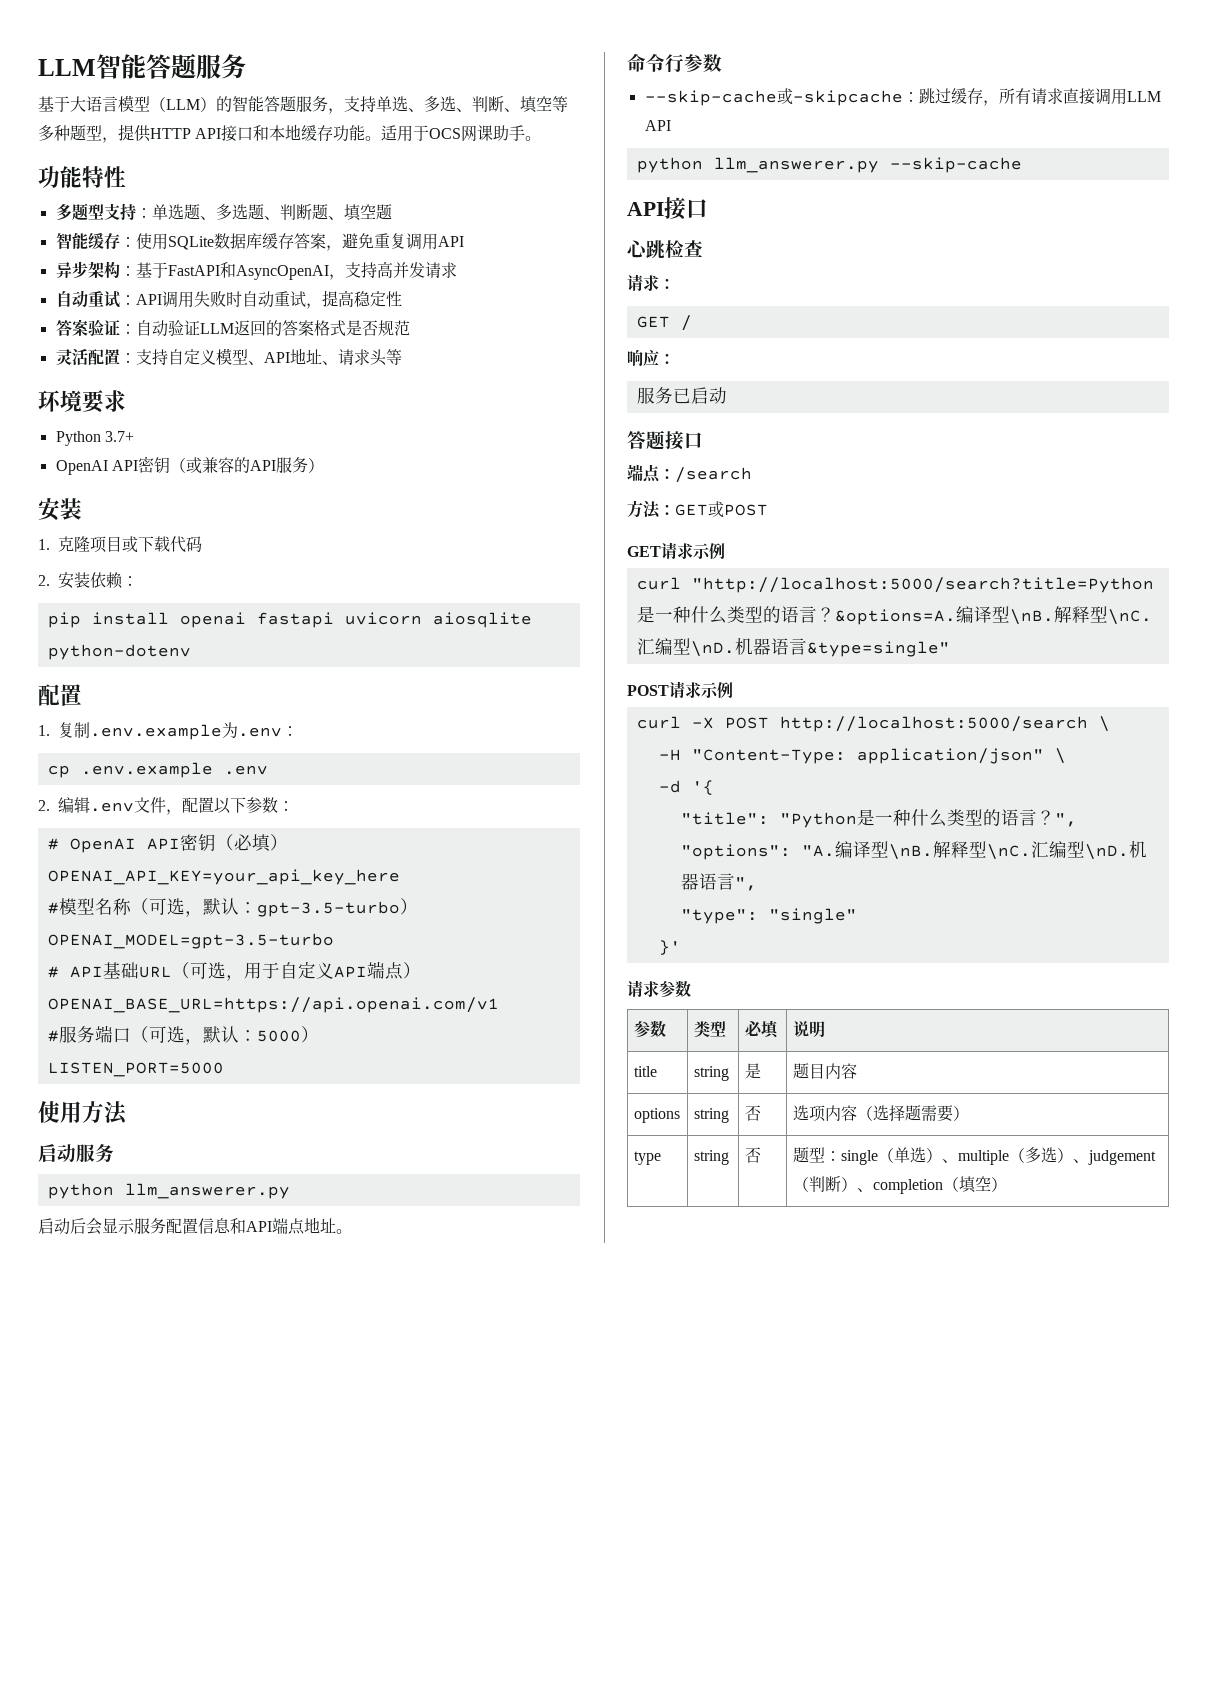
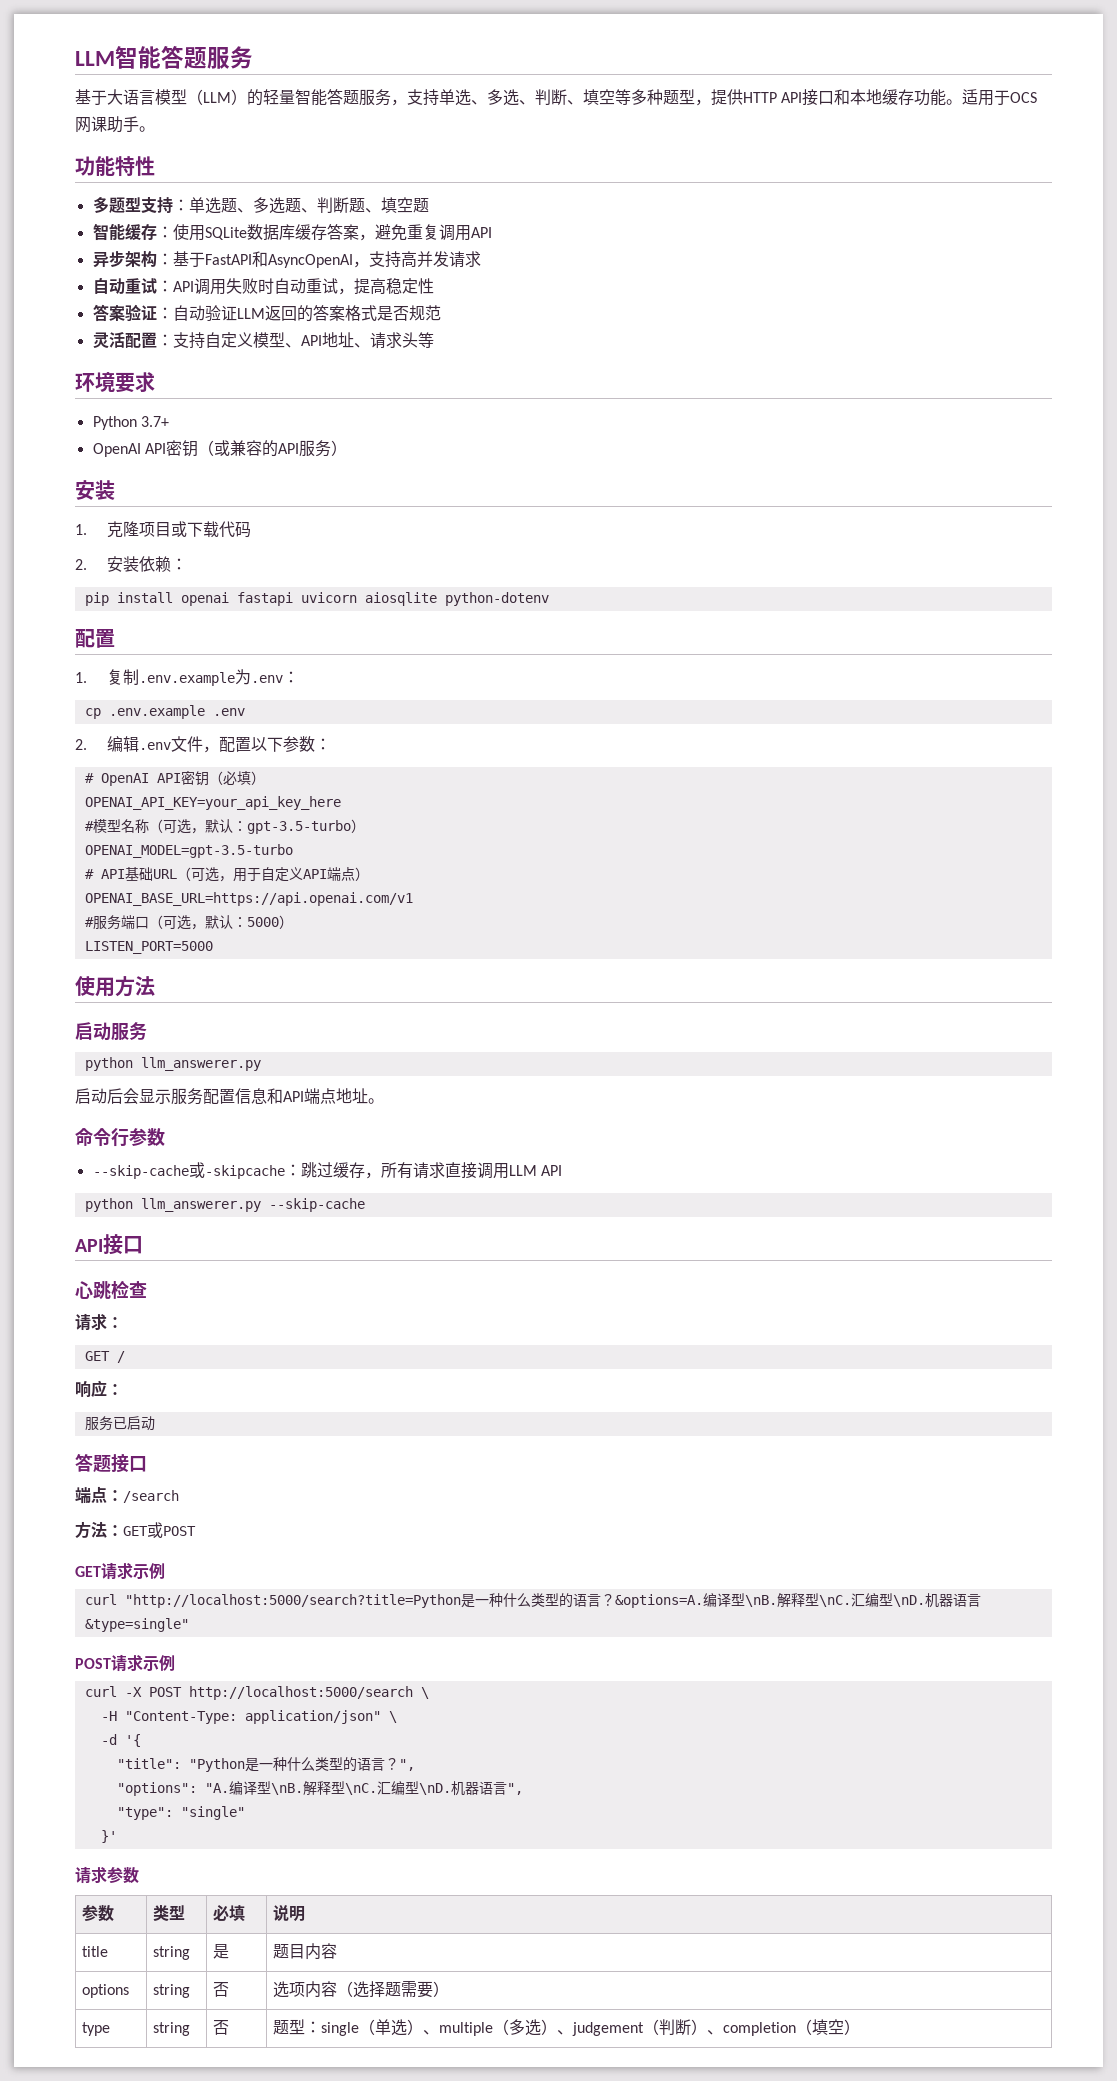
- 基于大语言模型（LLM）的智能答题服务，支持单选、多选、判断、填空等多种题型，提供HTTP API接口和本地缓存功能。
+ 基于大语言模型（LLM）的轻量智能答题服务，支持单选、多选、判断、填空等多种题型，提供HTTP API接口和本地缓存功能。

